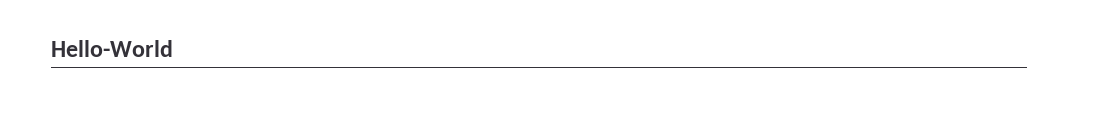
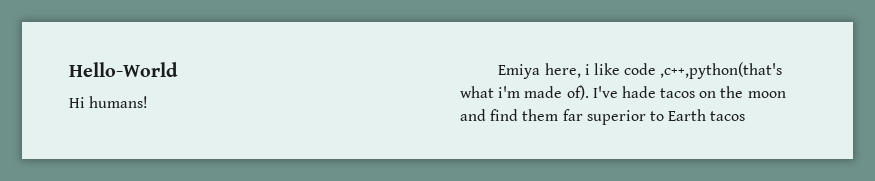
+ Hi humans!
+ Emiya here, i like code ,c++,python(that's what i'm made of). I've hade tacos on the moon and find them far superior to Earth tacos

